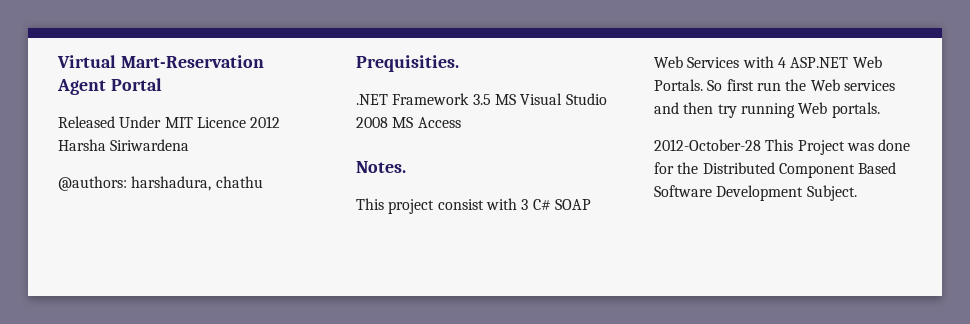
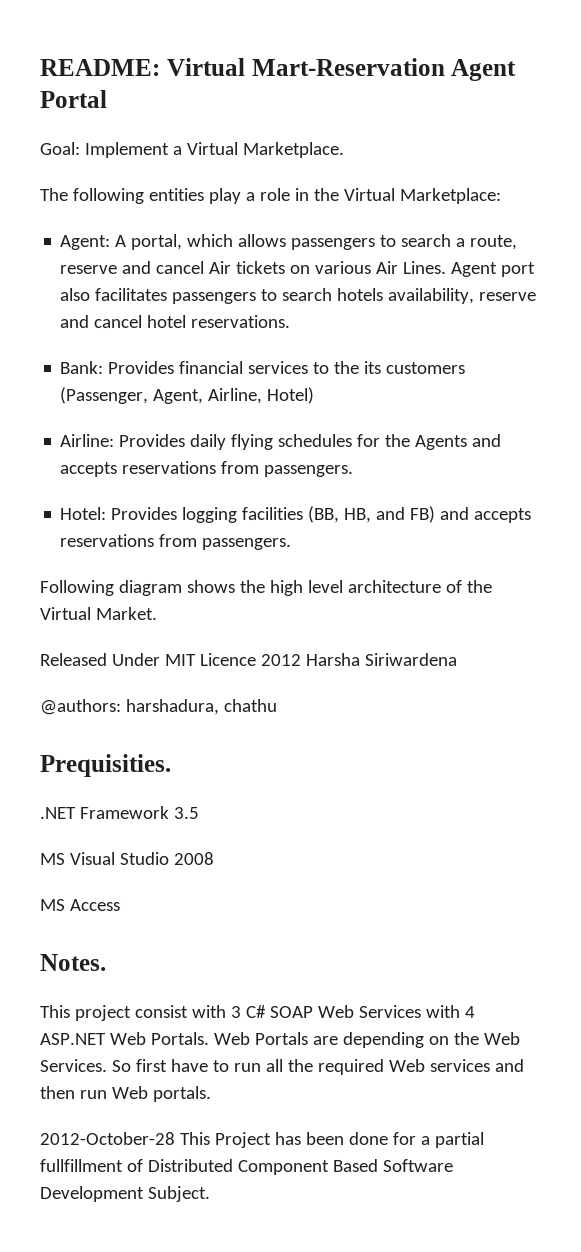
- Virtual Mart-Reservation Agent Portal
+ README: Virtual Mart-Reservation Agent Portal
+ Goal: Implement a Virtual Marketplace.
+ The following entities play a role in the Virtual Marketplace:
+ Agent: A portal, which allows passengers to search a route, reserve and cancel Air tickets on various Air Lines. Agent port also facilitates passengers to search hotels availability, reserve and cancel hotel reservations.
+ Bank: Provides financial services to the its customers (Passenger, Agent, Airline, Hotel)
+ Airline: Provides daily flying schedules for the Agents and accepts reservations from passengers.
+ Hotel: Provides logging facilities (BB, HB, and FB) and accepts reservations from passengers.
+ Following diagram shows the high level architecture of the Virtual Market.
- .NET Framework 3.5 MS Visual Studio 2008 MS Access
+ .NET Framework 3.5
+ MS Visual Studio 2008
+ MS Access
- So first run the Web services and then try running Web portals.
+ Web Portals are depending on the Web Services. So first have to run all the required Web services and then run Web portals.
- 2012-October-28 This Project was done for the Distributed Component Based Software Development Subject.
+ 2012-October-28 This Project has been done for a partial fullfillment of Distributed Component Based Software Development Subject.

